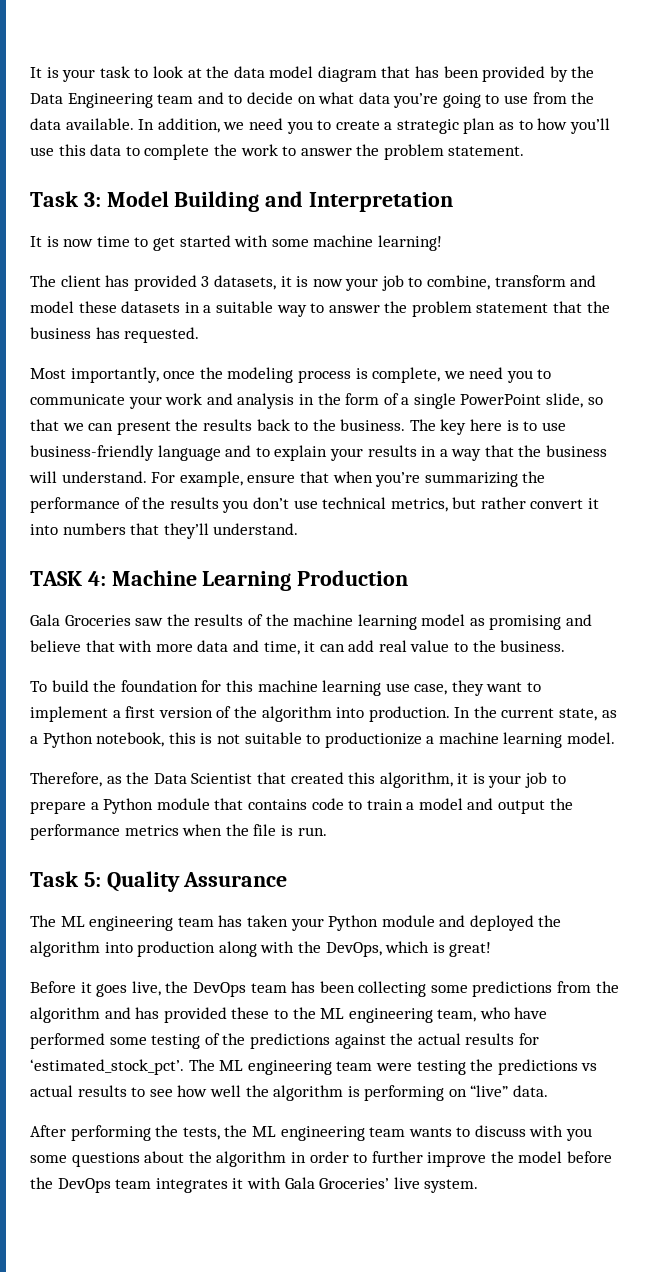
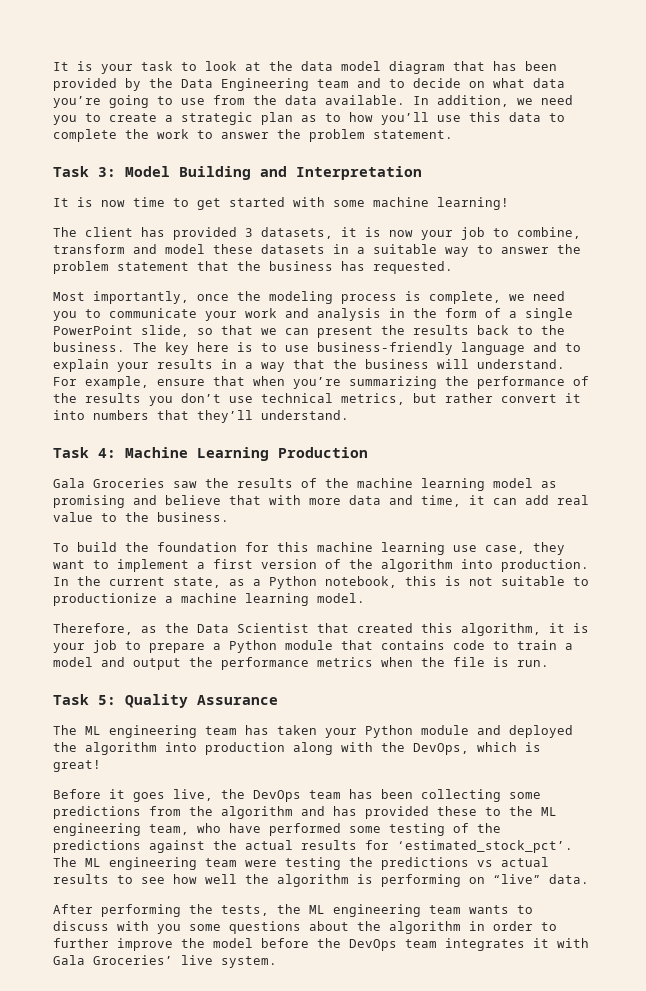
- TASK 4: Machine Learning Production
+ Task 4: Machine Learning Production

